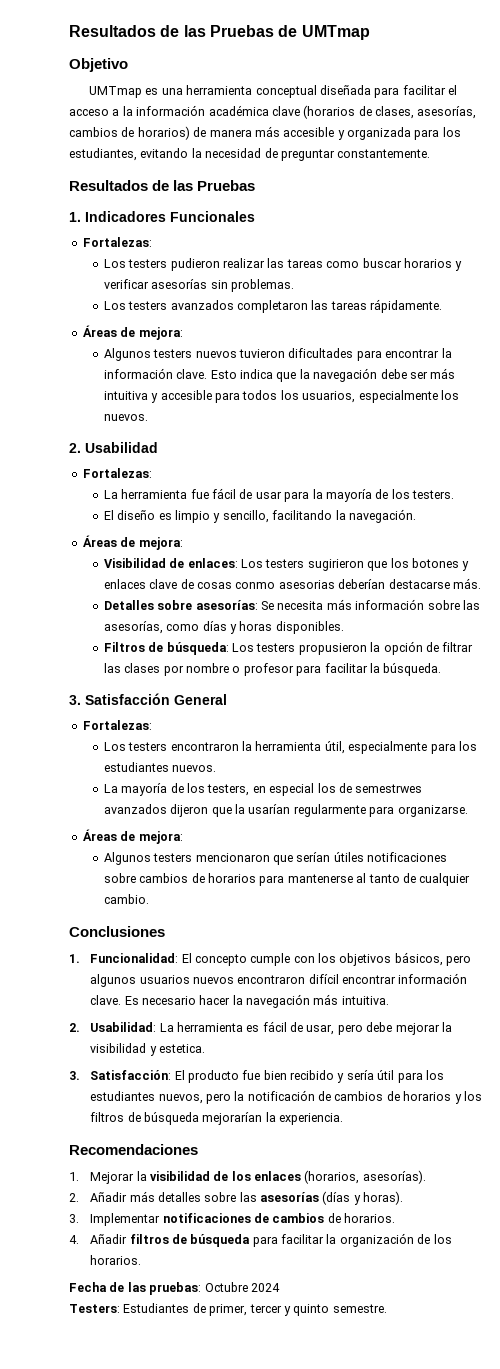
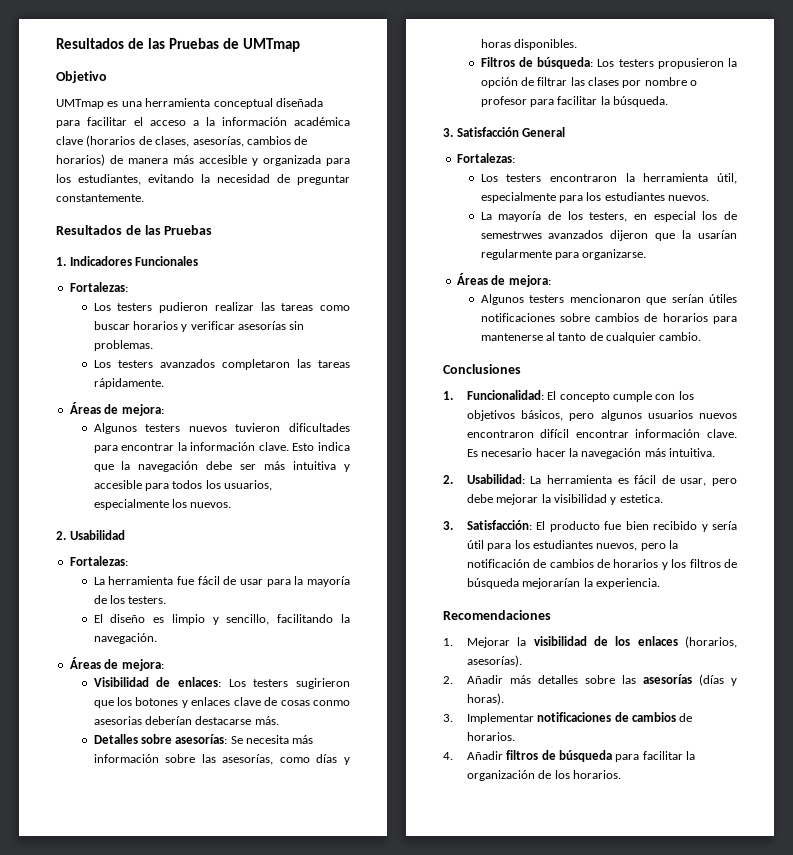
- Fecha de las pruebas: Octubre 2024
- Testers: Estudiantes de primer, tercer y quinto semestre.

